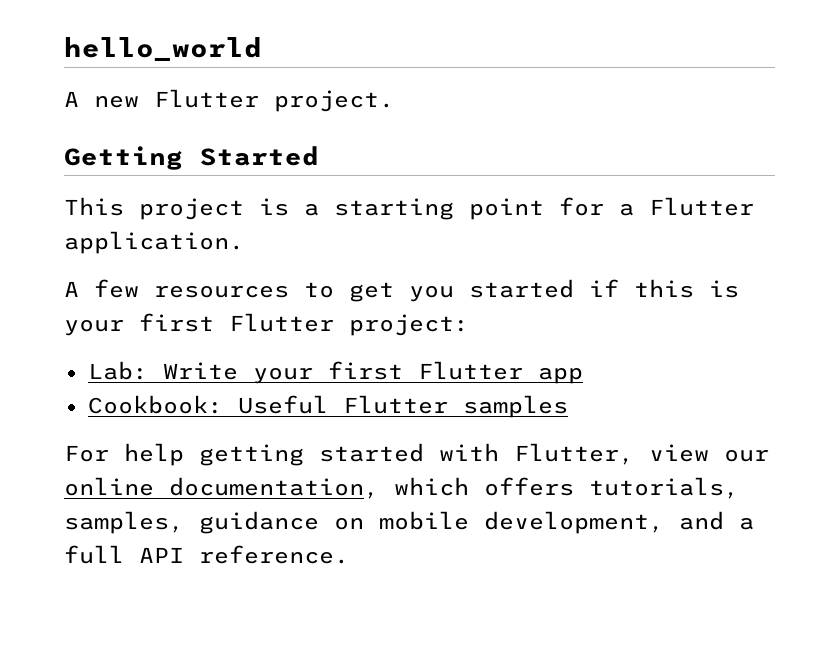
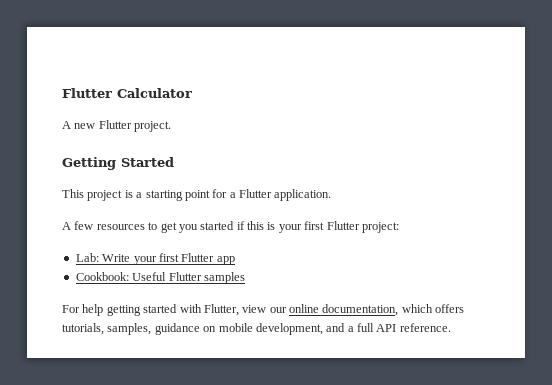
- hello_world
+ Flutter Calculator

